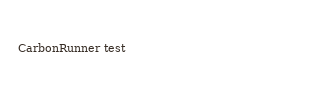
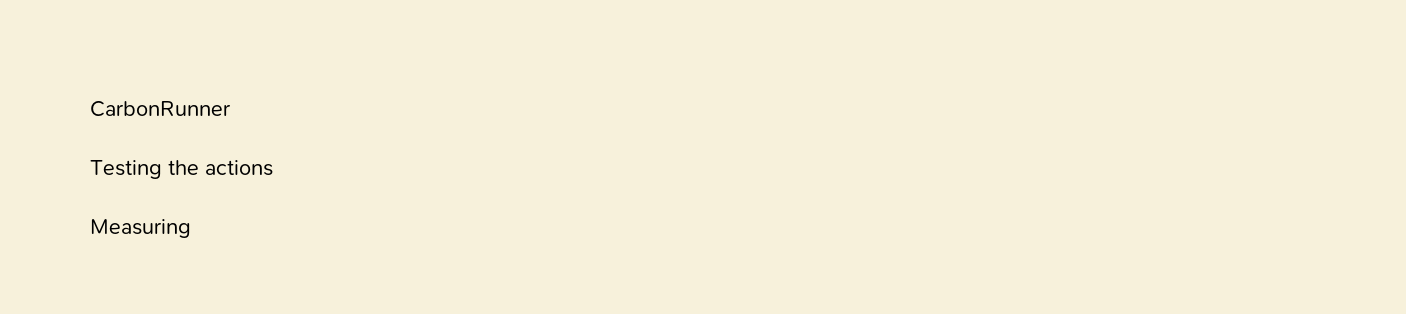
- CarbonRunner test
+ CarbonRunner
+ Testing the actions
+ Measuring

